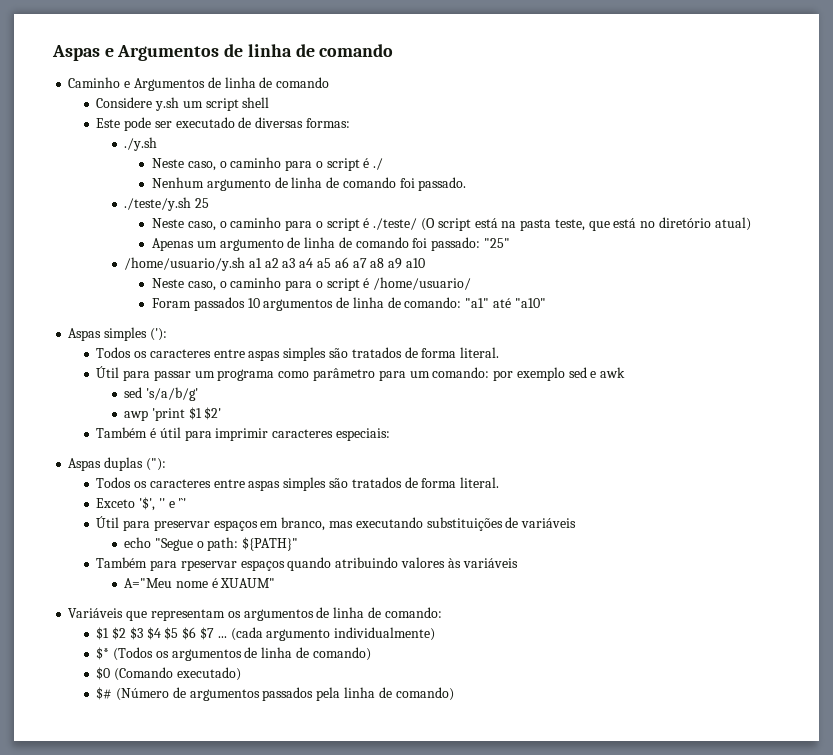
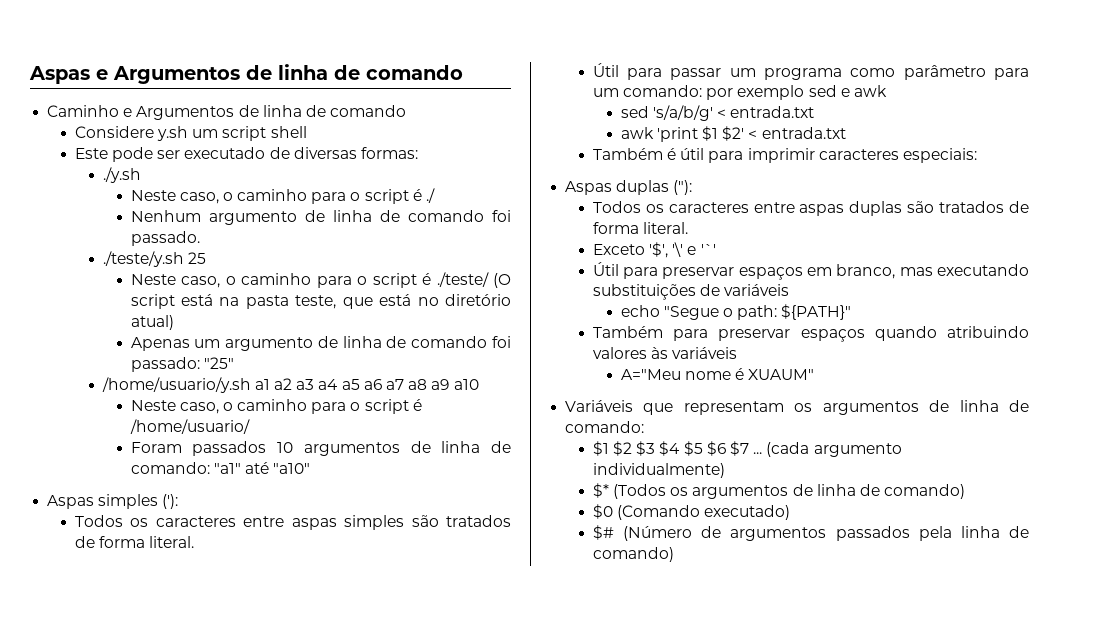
- sed 's/a/b/g'
- awp 'print $1 $2'
+ sed 's/a/b/g' < entrada.txt
+ awk 'print $1 $2' < entrada.txt
  Aspas duplas ("):
- Todos os caracteres entre aspas simples são tratados de forma literal.
+ Todos os caracteres entre aspas duplas são tratados de forma literal.
- Exceto '$', '' e '`'
+ Exceto '$', '\' e '`'
- Também para rpeservar espaços quando atribuindo valores às variáveis
+ Também para preservar espaços quando atribuindo valores às variáveis

